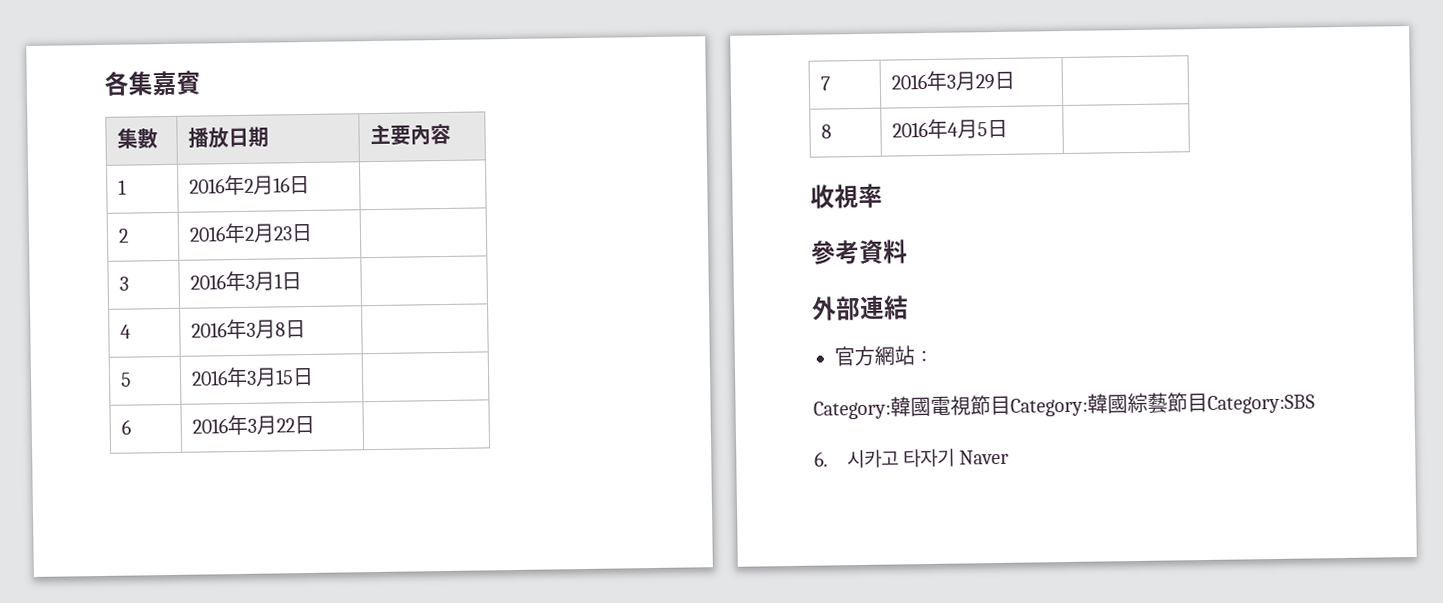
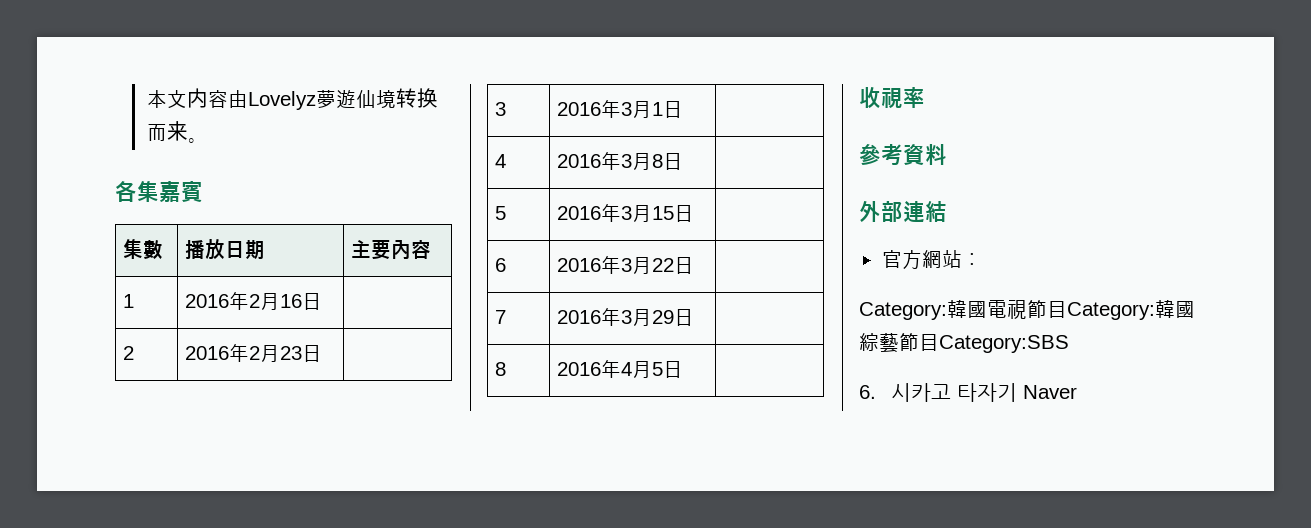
+ 本文内容由Lovelyz夢遊仙境转换而来。

